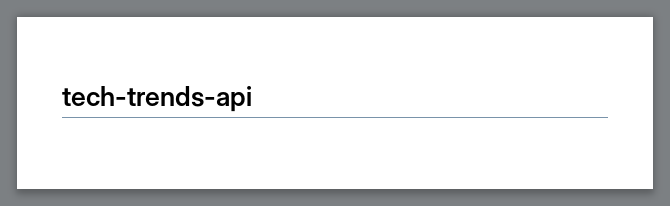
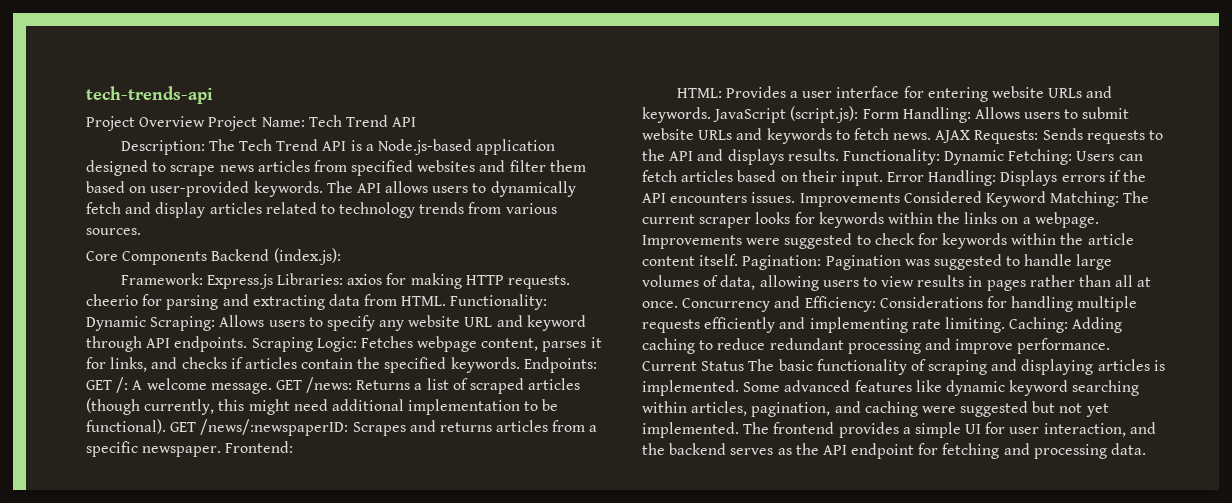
+ Project Overview Project Name: Tech Trend API
+ Description: The Tech Trend API is a Node.js-based application designed to scrape news articles from specified websites and filter them based on user-provided keywords. The API allows users to dynamically fetch and display articles related to technology trends from various sources.
+ Core Components Backend (index.js):
+ Framework: Express.js Libraries: axios for making HTTP requests. cheerio for parsing and extracting data from HTML. Functionality: Dynamic Scraping: Allows users to specify any website URL and keyword through API endpoints. Scraping Logic: Fetches webpage content, parses it for links, and checks if articles contain the specified keywords. Endpoints: GET /: A welcome message. GET /news: Returns a list of scraped articles (though currently, this might need additional implementation to be functional). GET /news/:newspaperID: Scrapes and returns articles from a specific newspaper. Frontend:
+ HTML: Provides a user interface for entering website URLs and keywords. JavaScript (script.js): Form Handling: Allows users to submit website URLs and keywords to fetch news. AJAX Requests: Sends requests to the API and displays results. Functionality: Dynamic Fetching: Users can fetch articles based on their input. Error Handling: Displays errors if the API encounters issues. Improvements Considered Keyword Matching: The current scraper looks for keywords within the links on a webpage. Improvements were suggested to check for keywords within the article content itself. Pagination: Pagination was suggested to handle large volumes of data, allowing users to view results in pages rather than all at once. Concurrency and Efficiency: Considerations for handling multiple requests efficiently and implementing rate limiting. Caching: Adding caching to reduce redundant processing and improve performance. Current Status The basic functionality of scraping and displaying articles is implemented. Some advanced features like dynamic keyword searching within articles, pagination, and caching were suggested but not yet implemented. The frontend provides a simple UI for user interaction, and the backend serves as the API endpoint for fetching and processing data.

